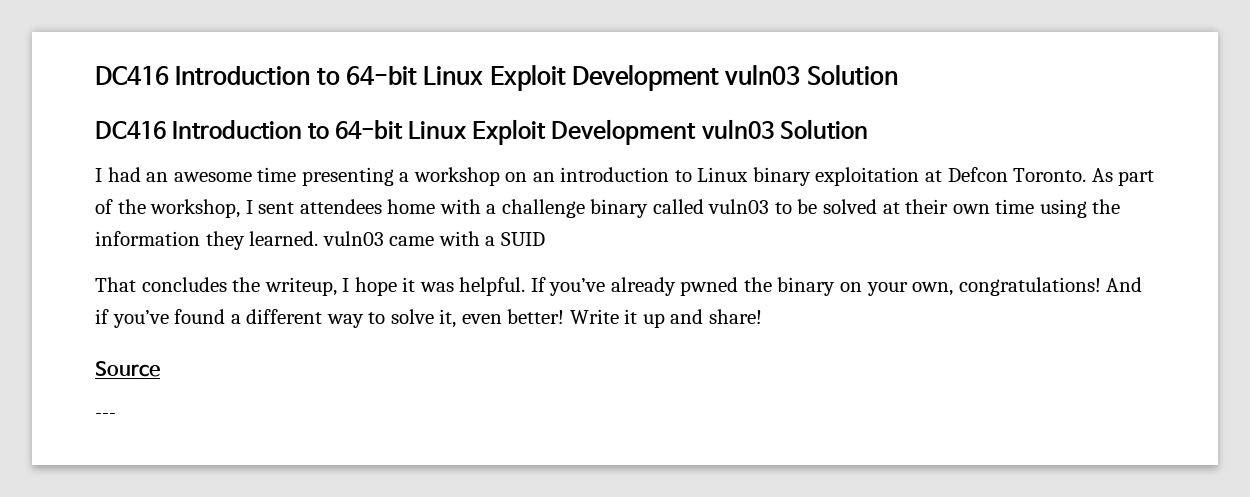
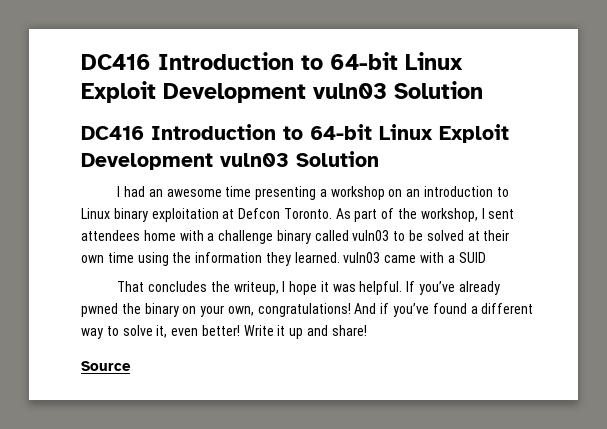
- ---

